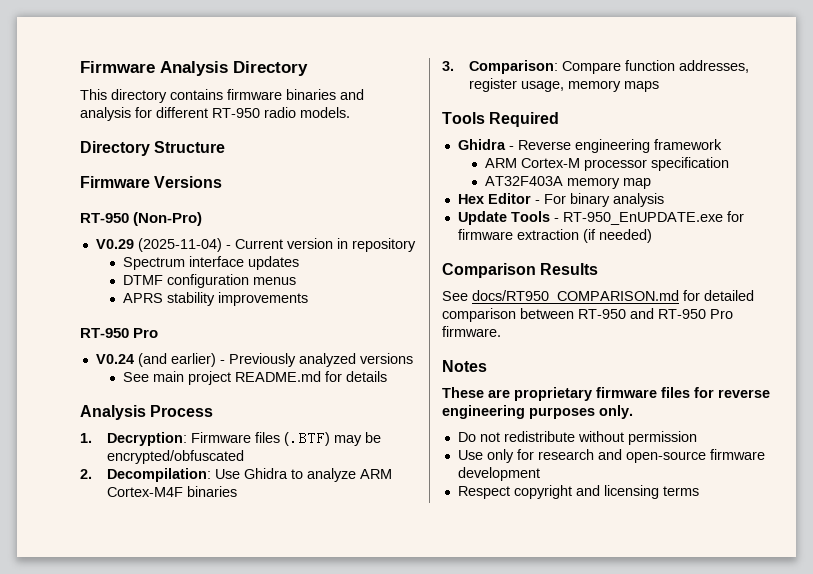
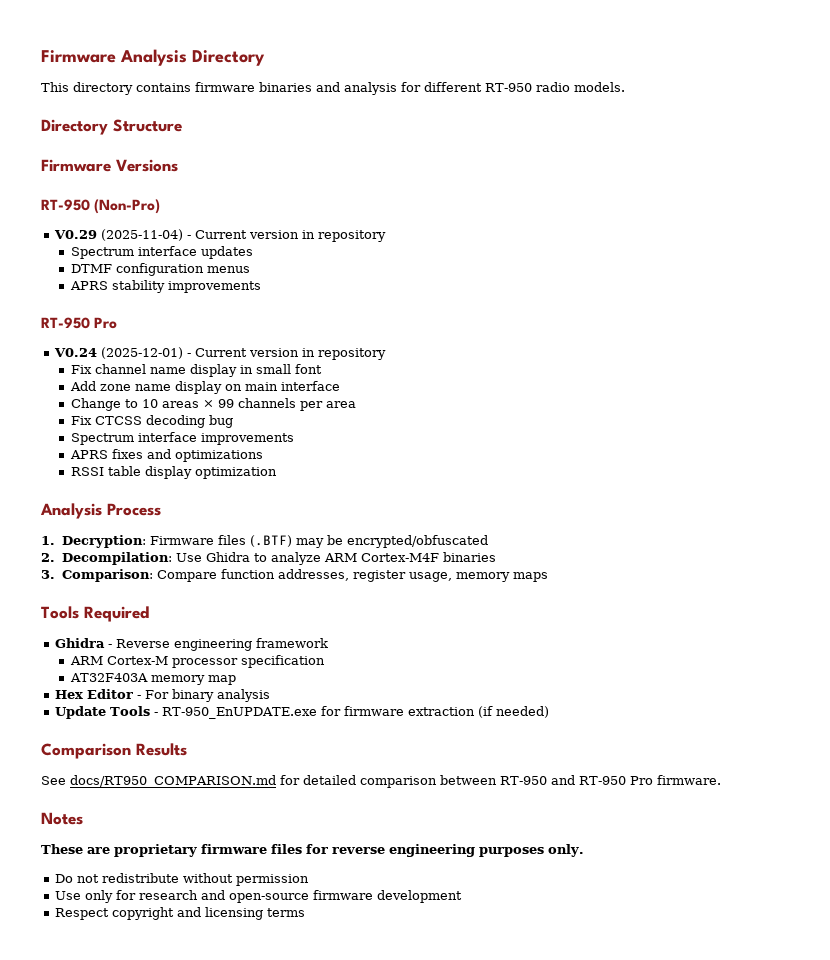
- V0.24 (and earlier) - Previously analyzed versions
- See main project README.md for details
+ V0.24 (2025-12-01) - Current version in repository
+ Fix channel name display in small font
+ Add zone name display on main interface
+ Change to 10 areas × 99 channels per area
+ Fix CTCSS decoding bug
+ Spectrum interface improvements
+ APRS fixes and optimizations
+ RSSI table display optimization

